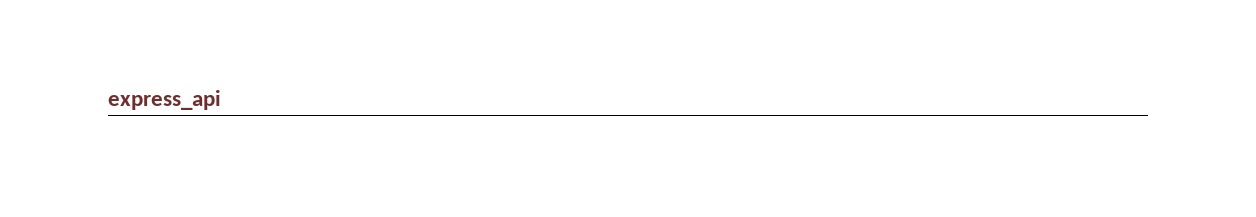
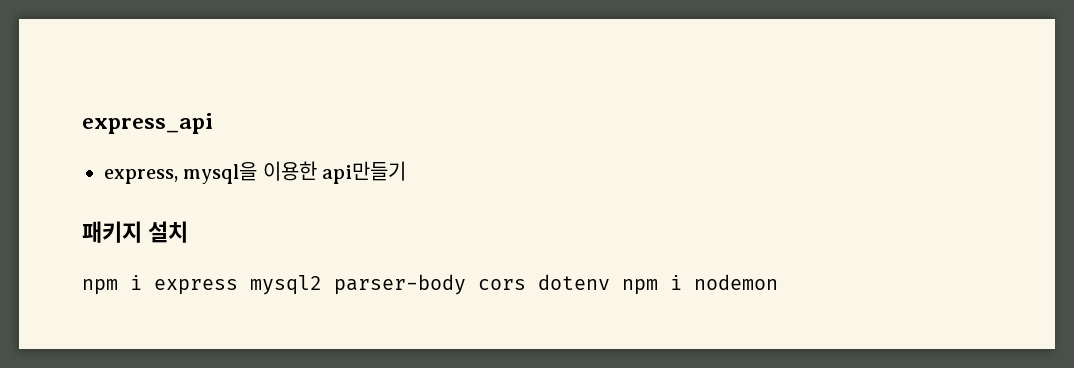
+ express, mysql을 이용한 api만들기
+ 패키지 설치
+ npm i express mysql2 parser-body cors dotenv npm i nodemon

